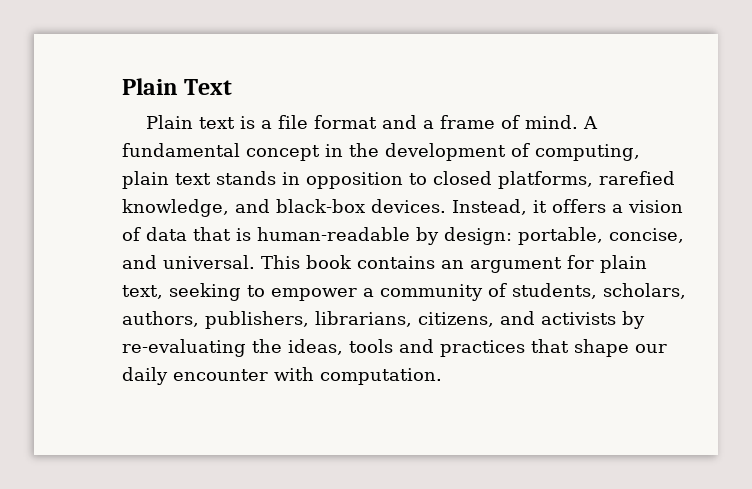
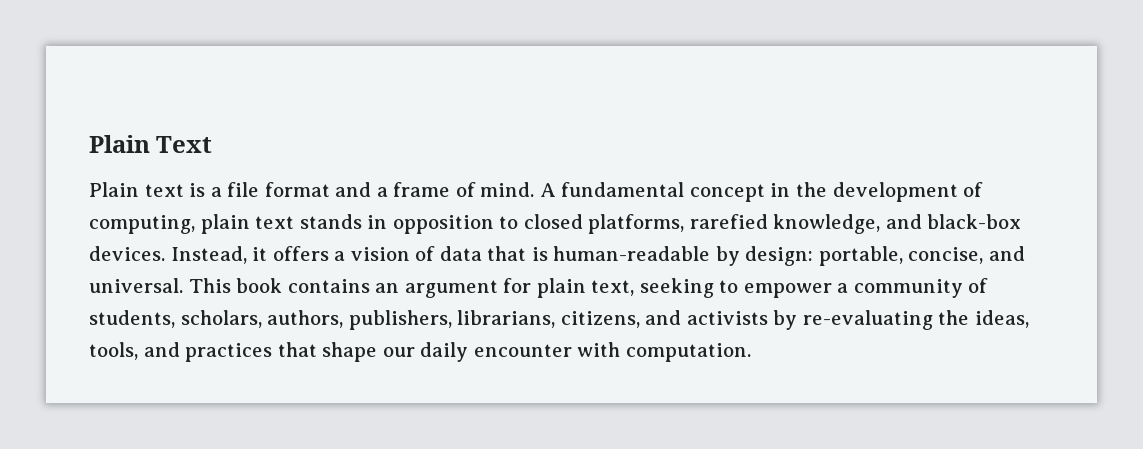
- This book contains an argument for plain text, seeking to empower a community of students, scholars, authors, publishers, librarians, citizens, and activists by re-evaluating the ideas, tools and practices that shape our daily encounter with computation.
+ This book contains an argument for plain text, seeking to empower a community of students, scholars, authors, publishers, librarians, citizens, and activists by re-evaluating the ideas, tools, and practices that shape our daily encounter with computation.

